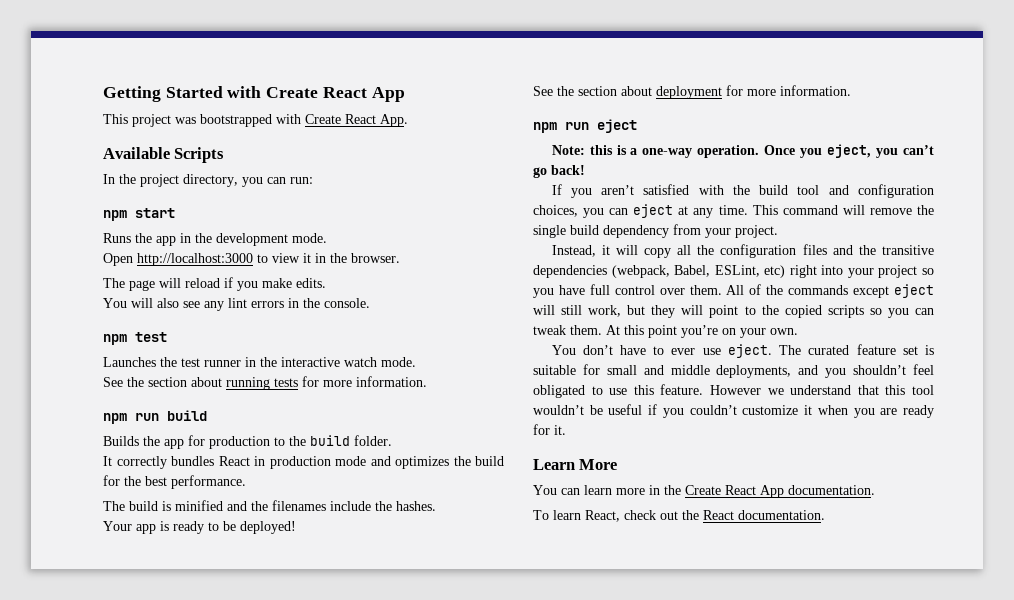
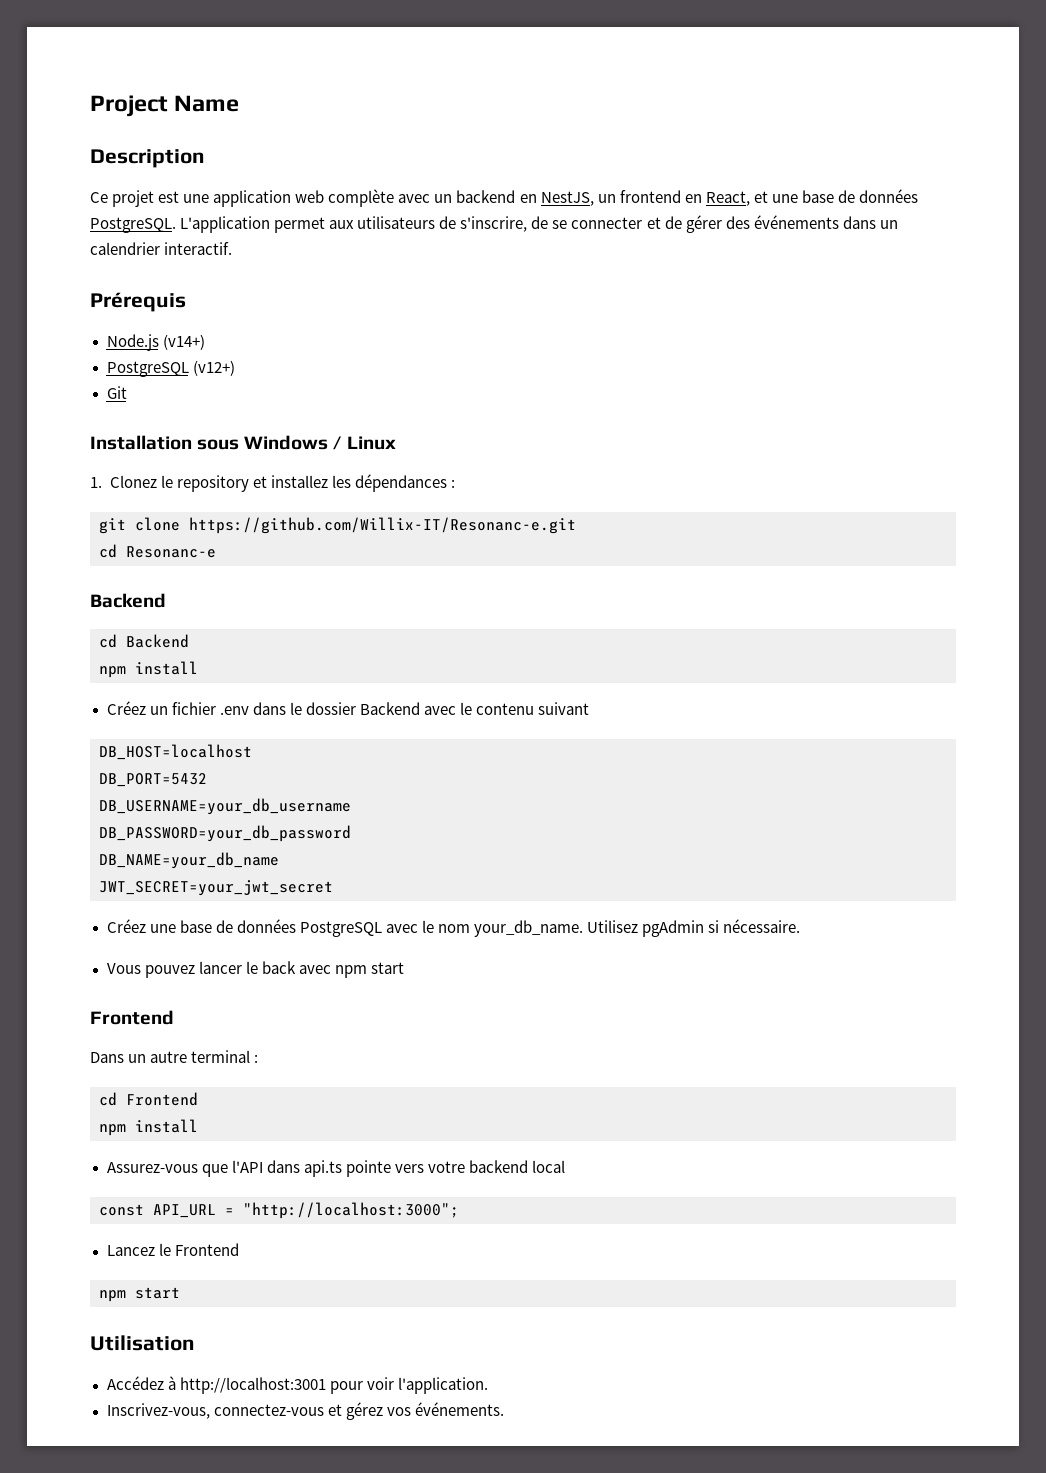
- Getting Started with Create React App
- This project was bootstrapped with Create React App.
- Available Scripts
- In the project directory, you can run:
+ Project Name
+ Description
+ Ce projet est une application web complète avec un backend en NestJS, un frontend en React, et une base de données PostgreSQL. L'application permet aux utilisateurs de s'inscrire, de se connecter et de gérer des événements dans un calendrier interactif.
+ Prérequis
+ Node.js (v14+)
+ PostgreSQL (v12+)
+ Git
+ Installation sous Windows / Linux
+ 1. Clonez le repository et installez les dépendances :
+ git clone https://github.com/Willix-IT/Resonanc-e.git
+ cd Resonanc-e
+ Backend
+ cd Backend
+ npm install
+ Créez un fichier .env dans le dossier Backend avec le contenu suivant
+ DB_HOST=localhost
+ DB_PORT=5432
+ DB_USERNAME=your_db_username
+ DB_PASSWORD=your_db_password
+ DB_NAME=your_db_name
+ JWT_SECRET=your_jwt_secret
+ Créez une base de données PostgreSQL avec le nom your_db_name. Utilisez pgAdmin si nécessaire.
+ Vous pouvez lancer le back avec npm start
+ Frontend
+ Dans un autre terminal :
+ cd Frontend
+ npm install
+ Assurez-vous que l'API dans api.ts pointe vers votre backend local
+ const API_URL = "http://localhost:3000";
+ Lancez le Frontend
  npm start
- Runs the app in the development mode.
- Open http://localhost:3000 to view it in the browser.
- The page will reload if you make edits.
- You will also see any lint errors in the console.
- npm test
- Launches the test runner in the interactive watch mode.
- See the section about running tests for more information.
- npm run build
- Builds the app for production to the build folder.
- It correctly bundles React in production mode and optimizes the build for the best performance.
- The build is minified and the filenames include the hashes.
- Your app is ready to be deployed!
- See the section about deployment for more information.
- npm run eject
- Note: this is a one-way operation. Once you eject, you can’t go back!
- If you aren’t satisfied with the build tool and configuration choices, you can eject at any time. This command will remove the single build dependency from your project.
- Instead, it will copy all the configuration files and the transitive dependencies (webpack, Babel, ESLint, etc) right into your project so you have full control over them. All of the commands except eject will still work, but they will point to the copied scripts so you can tweak them. At this point you’re on your own.
- You don’t have to ever use eject. The curated feature set is suitable for small and middle deployments, and you shouldn’t feel obligated to use this feature. However we understand that this tool wouldn’t be useful if you couldn’t customize it when you are ready for it.
- Learn More
- You can learn more in the Create React App documentation.
- To learn React, check out the React documentation.
+ Utilisation
+ Accédez à http://localhost:3001 pour voir l'application.
+ Inscrivez-vous, connectez-vous et gérez vos événements.

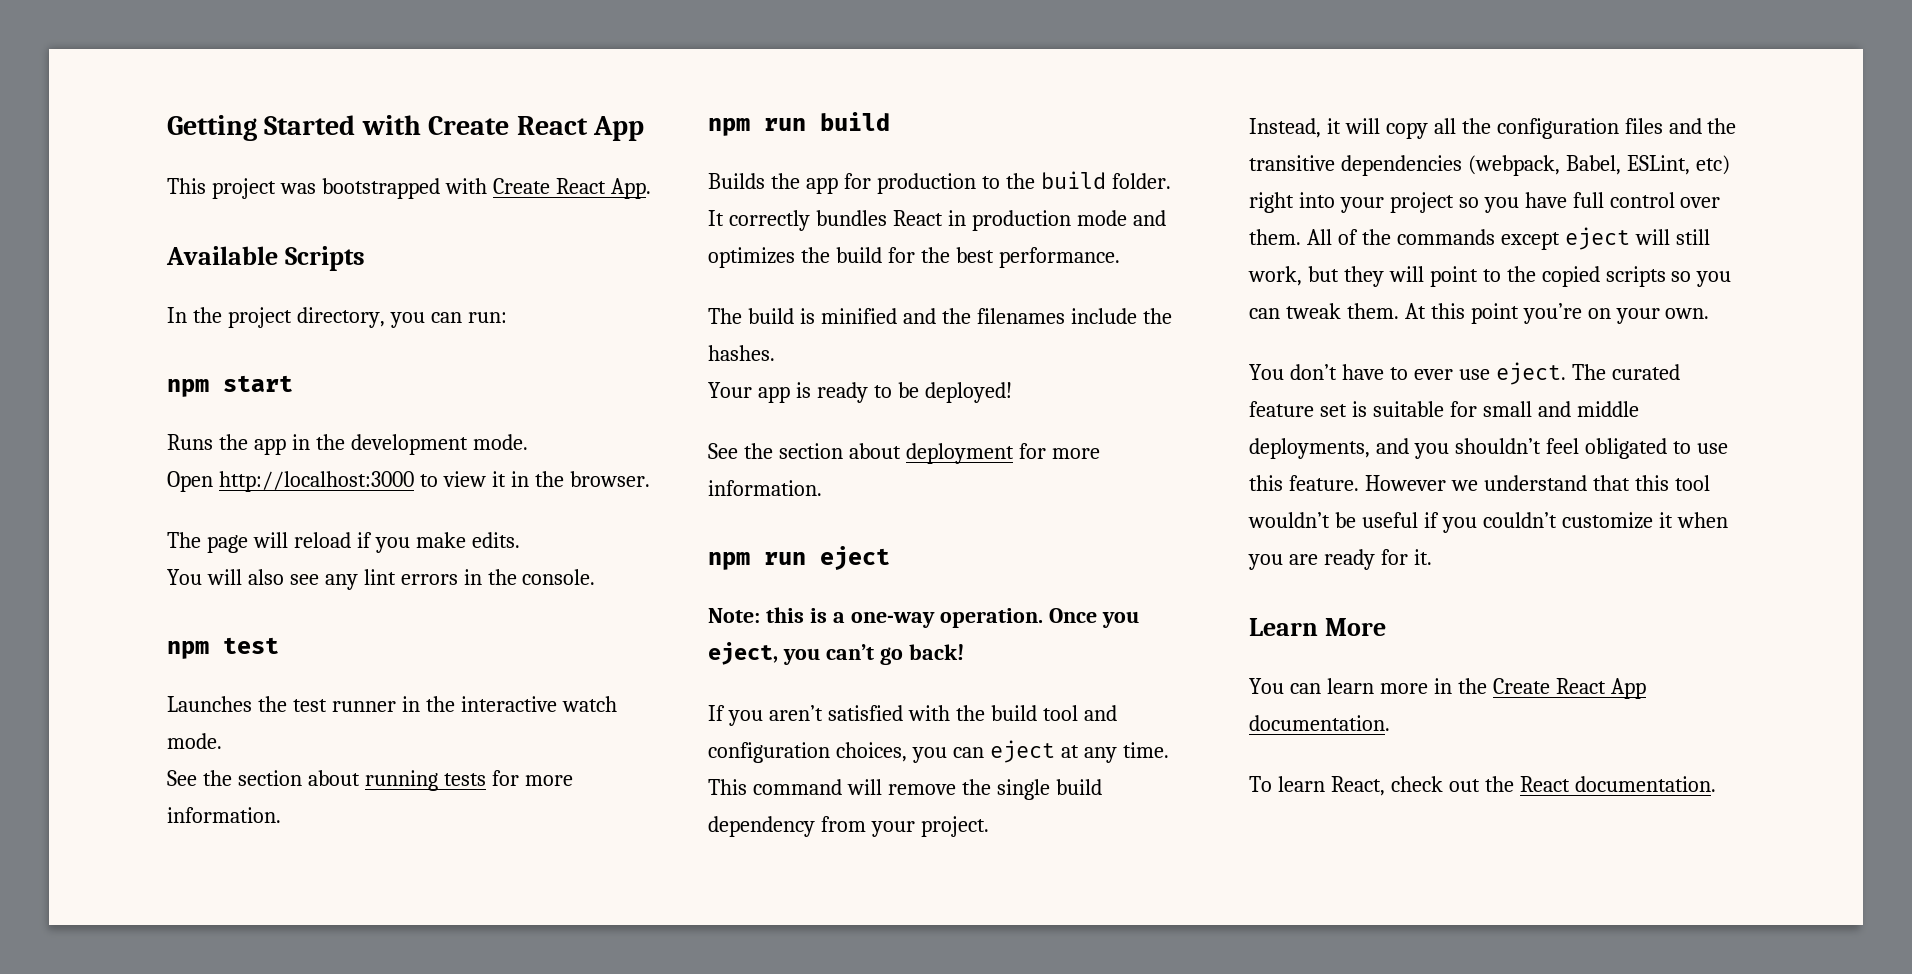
- Project Name
- Description
- Ce projet est une application web complète avec un backend en NestJS, un frontend en React, et une base de données PostgreSQL. L'application permet aux utilisateurs de s'inscrire, de se connecter et de gérer des événements dans un calendrier interactif.
- Prérequis
- Node.js (v14+)
- PostgreSQL (v12+)
- Git
- Installation sous Windows / Linux
- 1. Clonez le repository et installez les dépendances :
- git clone https://github.com/Willix-IT/Resonanc-e.git
- cd Resonanc-e
- Backend
- cd Backend
- npm install
- Créez un fichier .env dans le dossier Backend avec le contenu suivant
- DB_HOST=localhost
- DB_PORT=5432
- DB_USERNAME=your_db_username
- DB_PASSWORD=your_db_password
- DB_NAME=your_db_name
- JWT_SECRET=your_jwt_secret
- Créez une base de données PostgreSQL avec le nom your_db_name. Utilisez pgAdmin si nécessaire.
- Vous pouvez lancer le back avec npm start
- Frontend
- Dans un autre terminal :
- cd Frontend
- npm install
- Assurez-vous que l'API dans api.ts pointe vers votre backend local
- const API_URL = "http://localhost:3000";
- Lancez le Frontend
+ Getting Started with Create React App
+ This project was bootstrapped with Create React App.
+ Available Scripts
+ In the project directory, you can run:
  npm start
- Utilisation
- Accédez à http://localhost:3001 pour voir l'application.
- Inscrivez-vous, connectez-vous et gérez vos événements.
+ Runs the app in the development mode.
+ Open http://localhost:3000 to view it in the browser.
+ The page will reload if you make edits.
+ You will also see any lint errors in the console.
+ npm test
+ Launches the test runner in the interactive watch mode.
+ See the section about running tests for more information.
+ npm run build
+ Builds the app for production to the build folder.
+ It correctly bundles React in production mode and optimizes the build for the best performance.
+ The build is minified and the filenames include the hashes.
+ Your app is ready to be deployed!
+ See the section about deployment for more information.
+ npm run eject
+ Note: this is a one-way operation. Once you eject, you can’t go back!
+ If you aren’t satisfied with the build tool and configuration choices, you can eject at any time. This command will remove the single build dependency from your project.
+ Instead, it will copy all the configuration files and the transitive dependencies (webpack, Babel, ESLint, etc) right into your project so you have full control over them. All of the commands except eject will still work, but they will point to the copied scripts so you can tweak them. At this point you’re on your own.
+ You don’t have to ever use eject. The curated feature set is suitable for small and middle deployments, and you shouldn’t feel obligated to use this feature. However we understand that this tool wouldn’t be useful if you couldn’t customize it when you are ready for it.
+ Learn More
+ You can learn more in the Create React App documentation.
+ To learn React, check out the React documentation.

